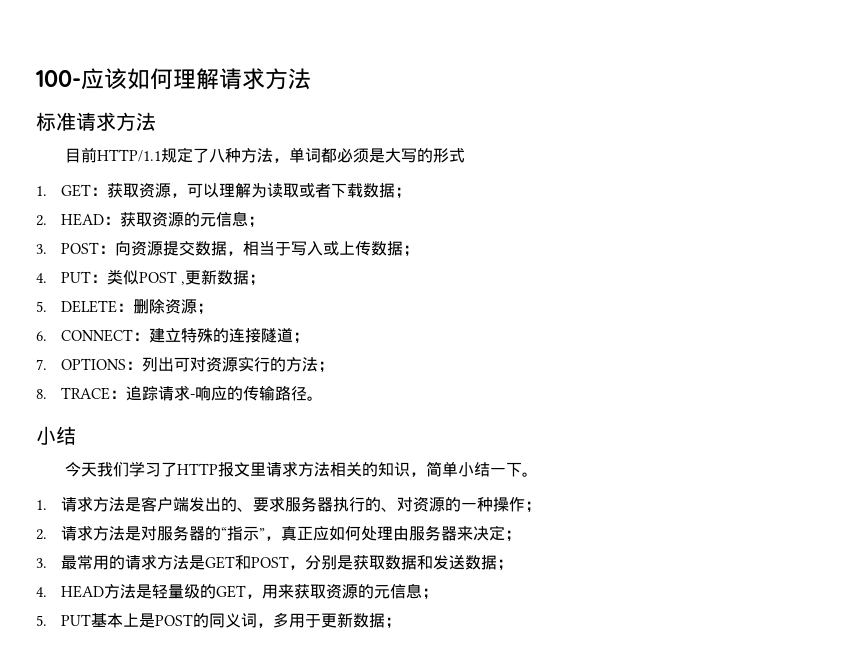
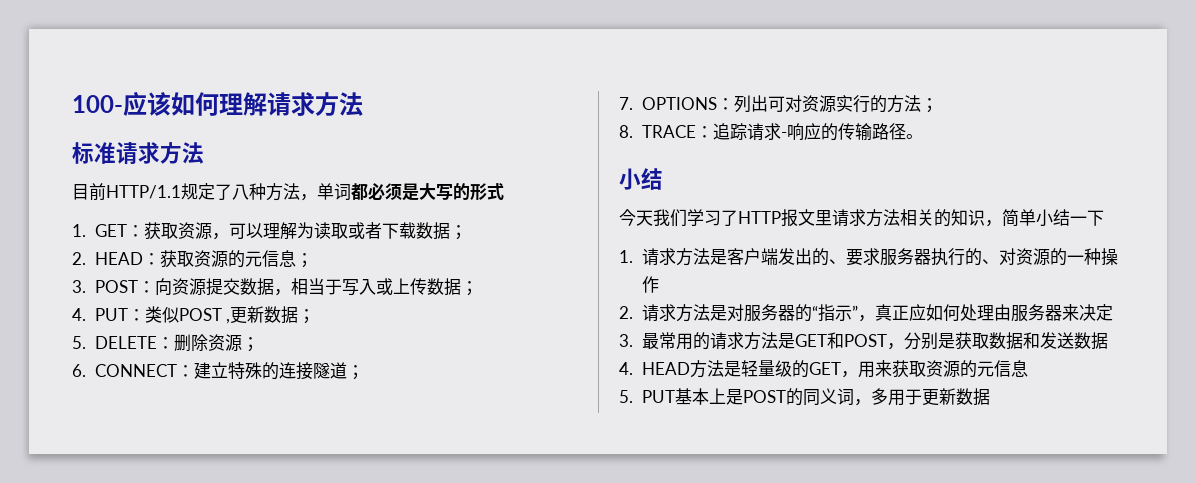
- 今天我们学习了HTTP报文里请求方法相关的知识，简单小结一下。
+ 今天我们学习了HTTP报文里请求方法相关的知识，简单小结一下
- 1.请求方法是客户端发出的、要求服务器执行的、对资源的一种操作；
+ 1.请求方法是客户端发出的、要求服务器执行的、对资源的一种操作
- 2.请求方法是对服务器的“指示”，真正应如何处理由服务器来决定；
+ 2.请求方法是对服务器的“指示”，真正应如何处理由服务器来决定
- 3.最常用的请求方法是GET和POST，分别是获取数据和发送数据；
+ 3.最常用的请求方法是GET和POST，分别是获取数据和发送数据
- 4. HEAD方法是轻量级的GET，用来获取资源的元信息；
+ 4. HEAD方法是轻量级的GET，用来获取资源的元信息
- 5. PUT基本上是POST的同义词，多用于更新数据；
+ 5. PUT基本上是POST的同义词，多用于更新数据

